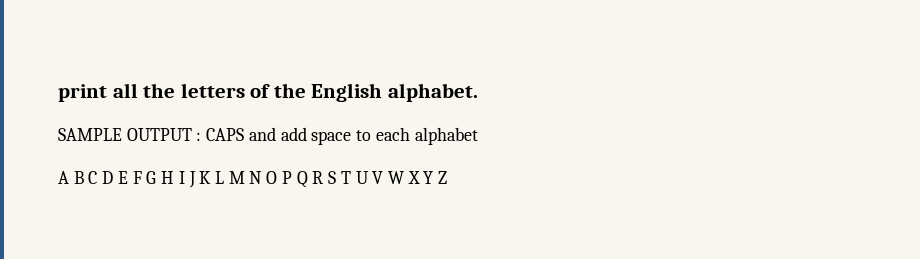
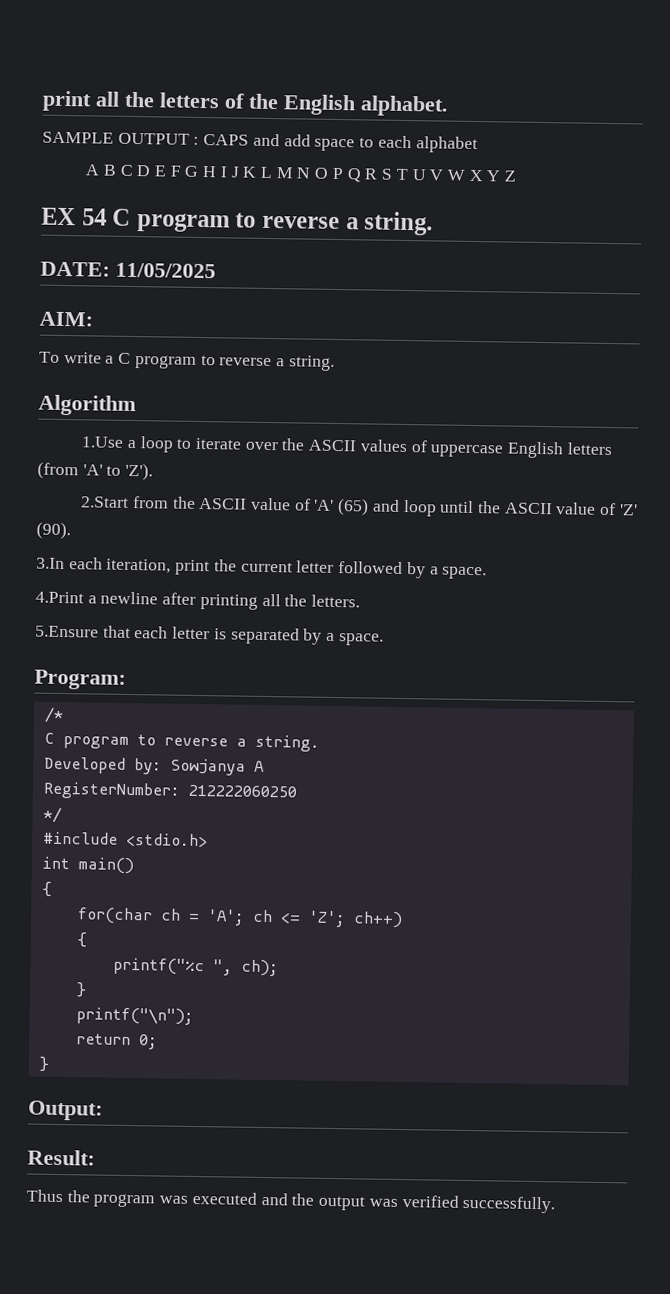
+ EX 54 C program to reverse a string.
+ DATE: 11/05/2025
+ AIM:
+ To write a C program to reverse a string.
+ Algorithm
+ 1.Use a loop to iterate over the ASCII values of uppercase English letters (from 'A' to 'Z').
+ 2.Start from the ASCII value of 'A' (65) and loop until the ASCII value of 'Z' (90).
+ 3.In each iteration, print the current letter followed by a space.
+ 4.Print a newline after printing all the letters.
+ 5.Ensure that each letter is separated by a space.
+ Program:
+ /*
+ C program to reverse a string.
+ Developed by: Sowjanya A
+ RegisterNumber: 212222060250
+ */
+ #include <stdio.h>
+ int main()
+ {
+ for(char ch = 'A'; ch <= 'Z'; ch++)
+ {
+ printf("%c ", ch);
+ }
+ printf("\n");
+ return 0;
+ }
+ Output:
+ Result:
+ Thus the program was executed and the output was verified successfully.

